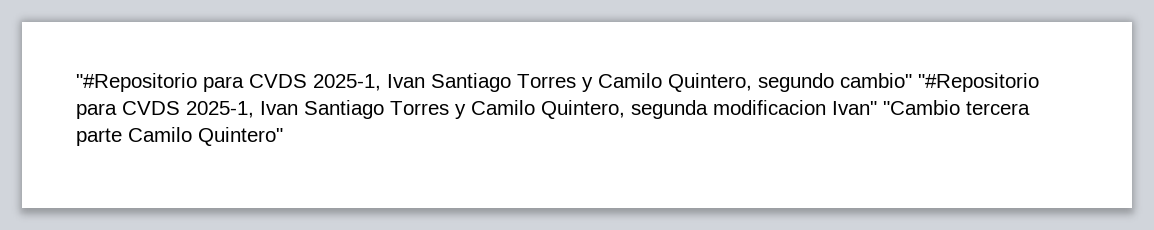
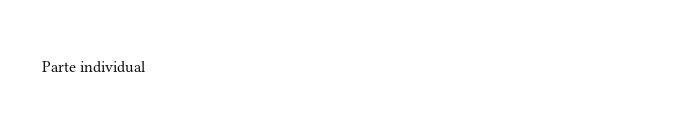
- "#Repositorio para CVDS 2025-1, Ivan Santiago Torres y Camilo Quintero, segundo cambio" "#Repositorio para CVDS 2025-1, Ivan Santiago Torres y Camilo Quintero, segunda modificacion Ivan" "Cambio tercera parte Camilo Quintero"
+ Parte individual

